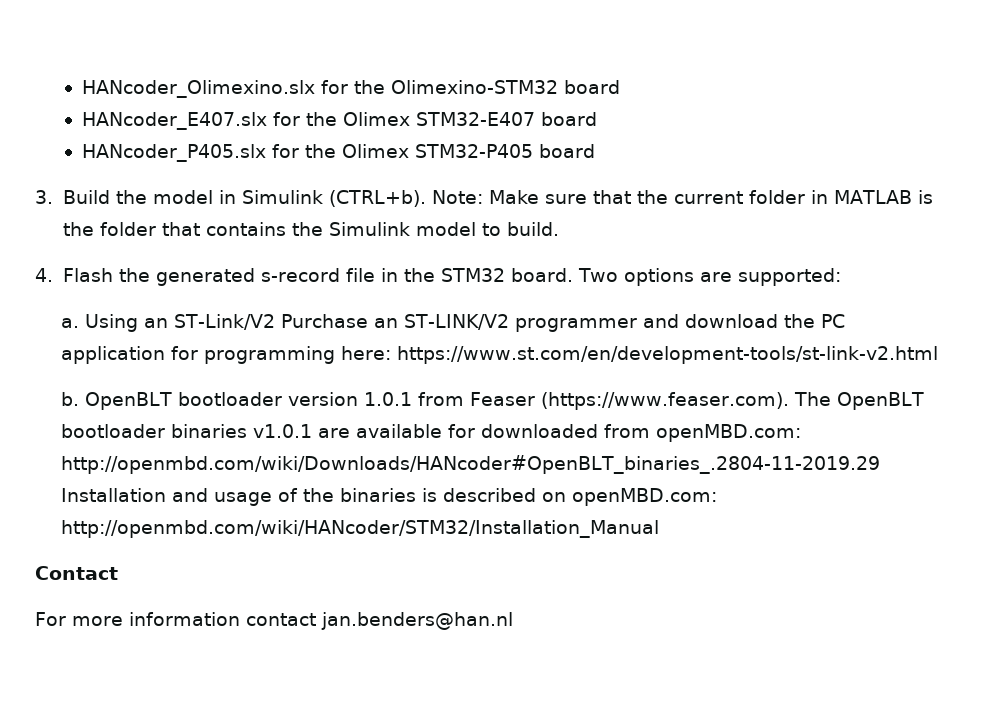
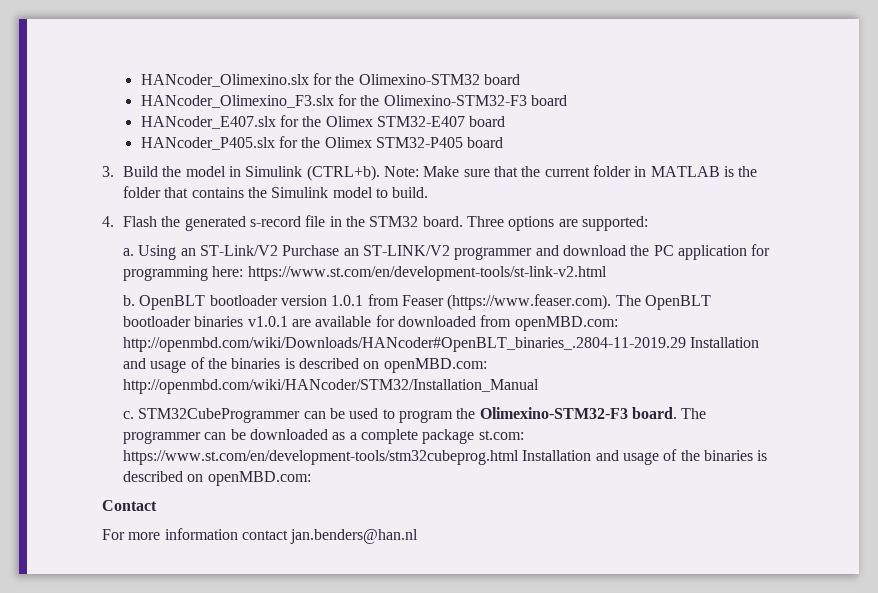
+ HANcoder_Olimexino_F3.slx for the Olimexino-STM32-F3 board
- Two options are supported:
+ Three options are supported:
+ c. STM32CubeProgrammer can be used to program the Olimexino-STM32-F3 board. The programmer can be downloaded as a complete package st.com: https://www.st.com/en/development-tools/stm32cubeprog.html Installation and usage of the binaries is described on openMBD.com:

